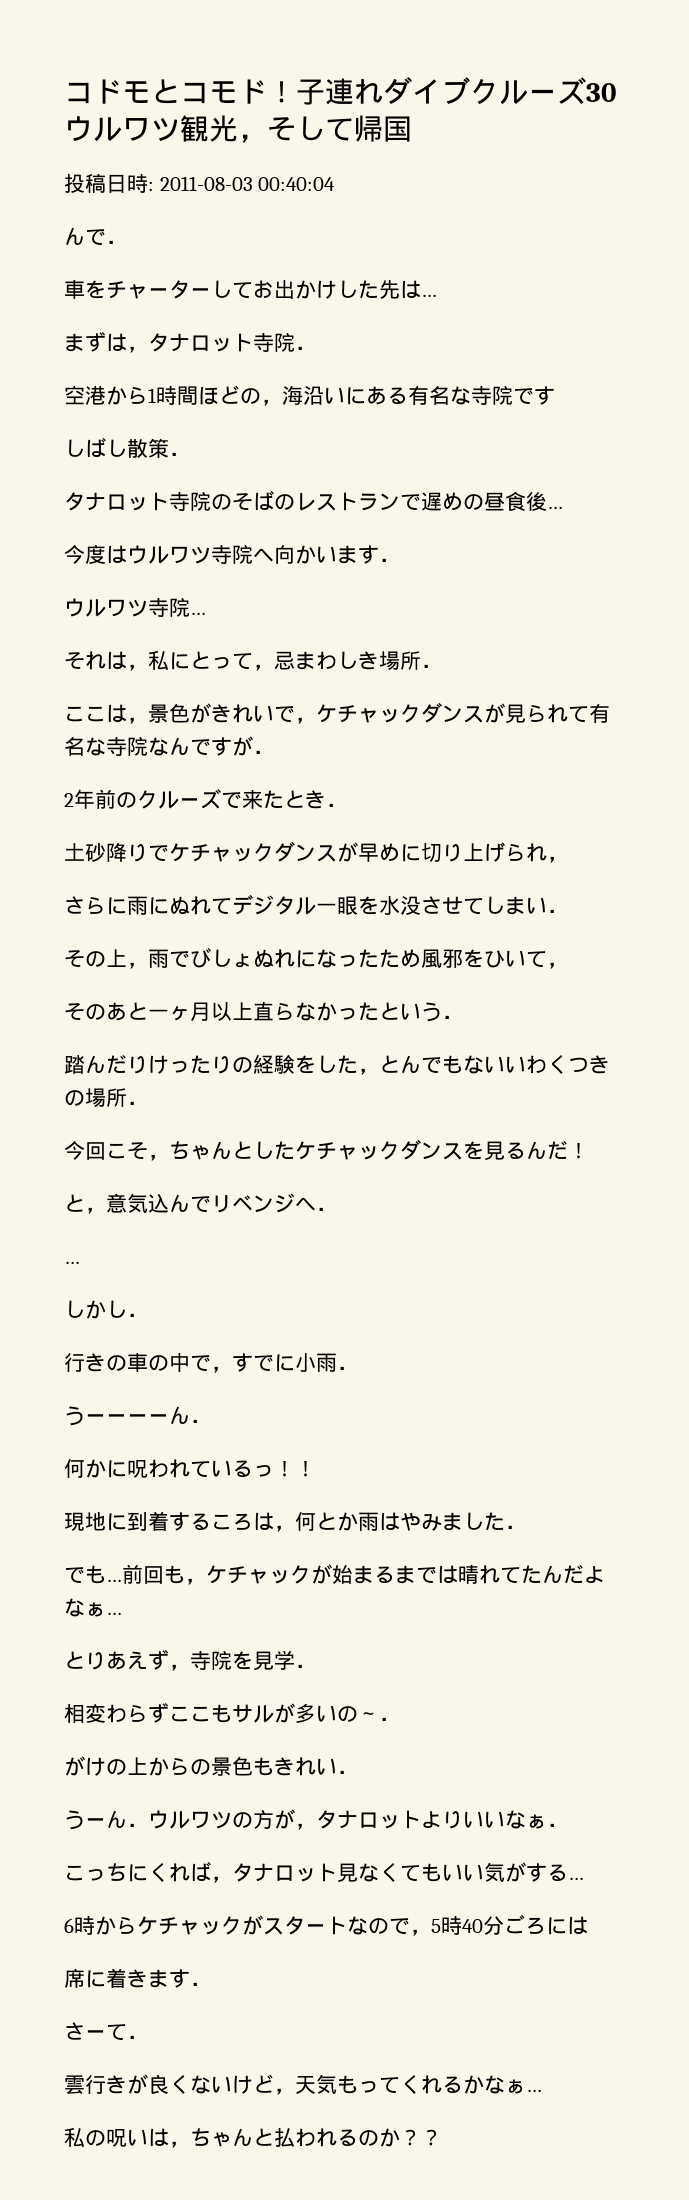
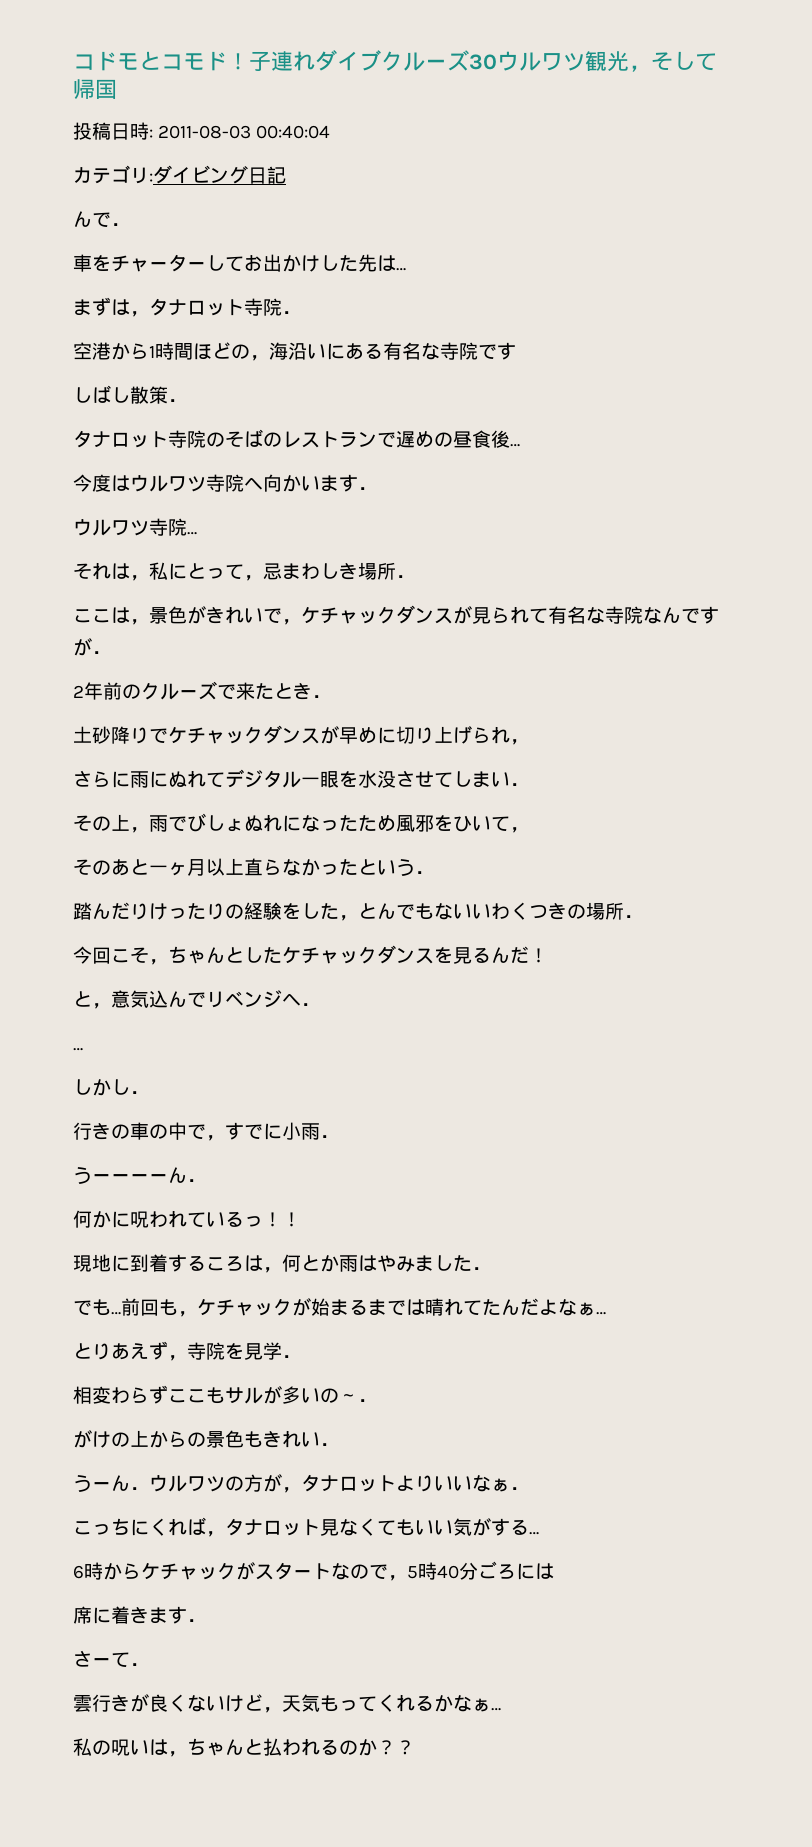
+ カテゴリ:ダイビング日記

